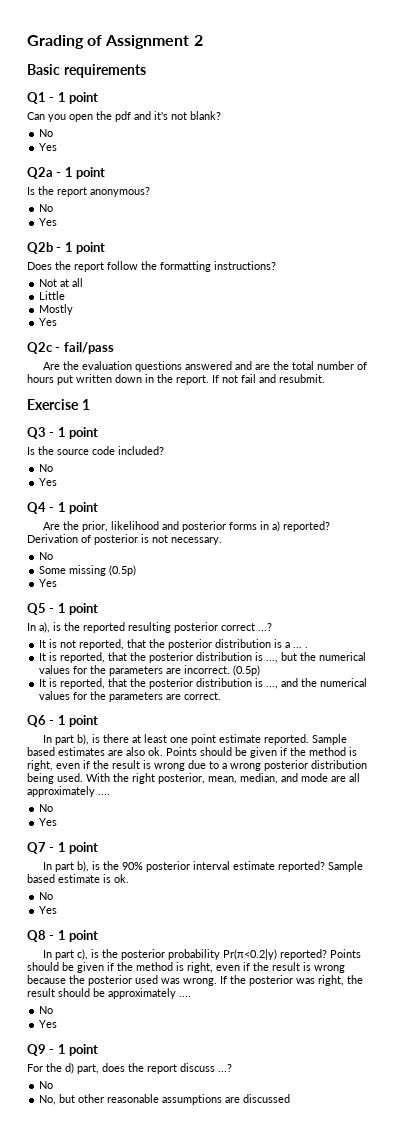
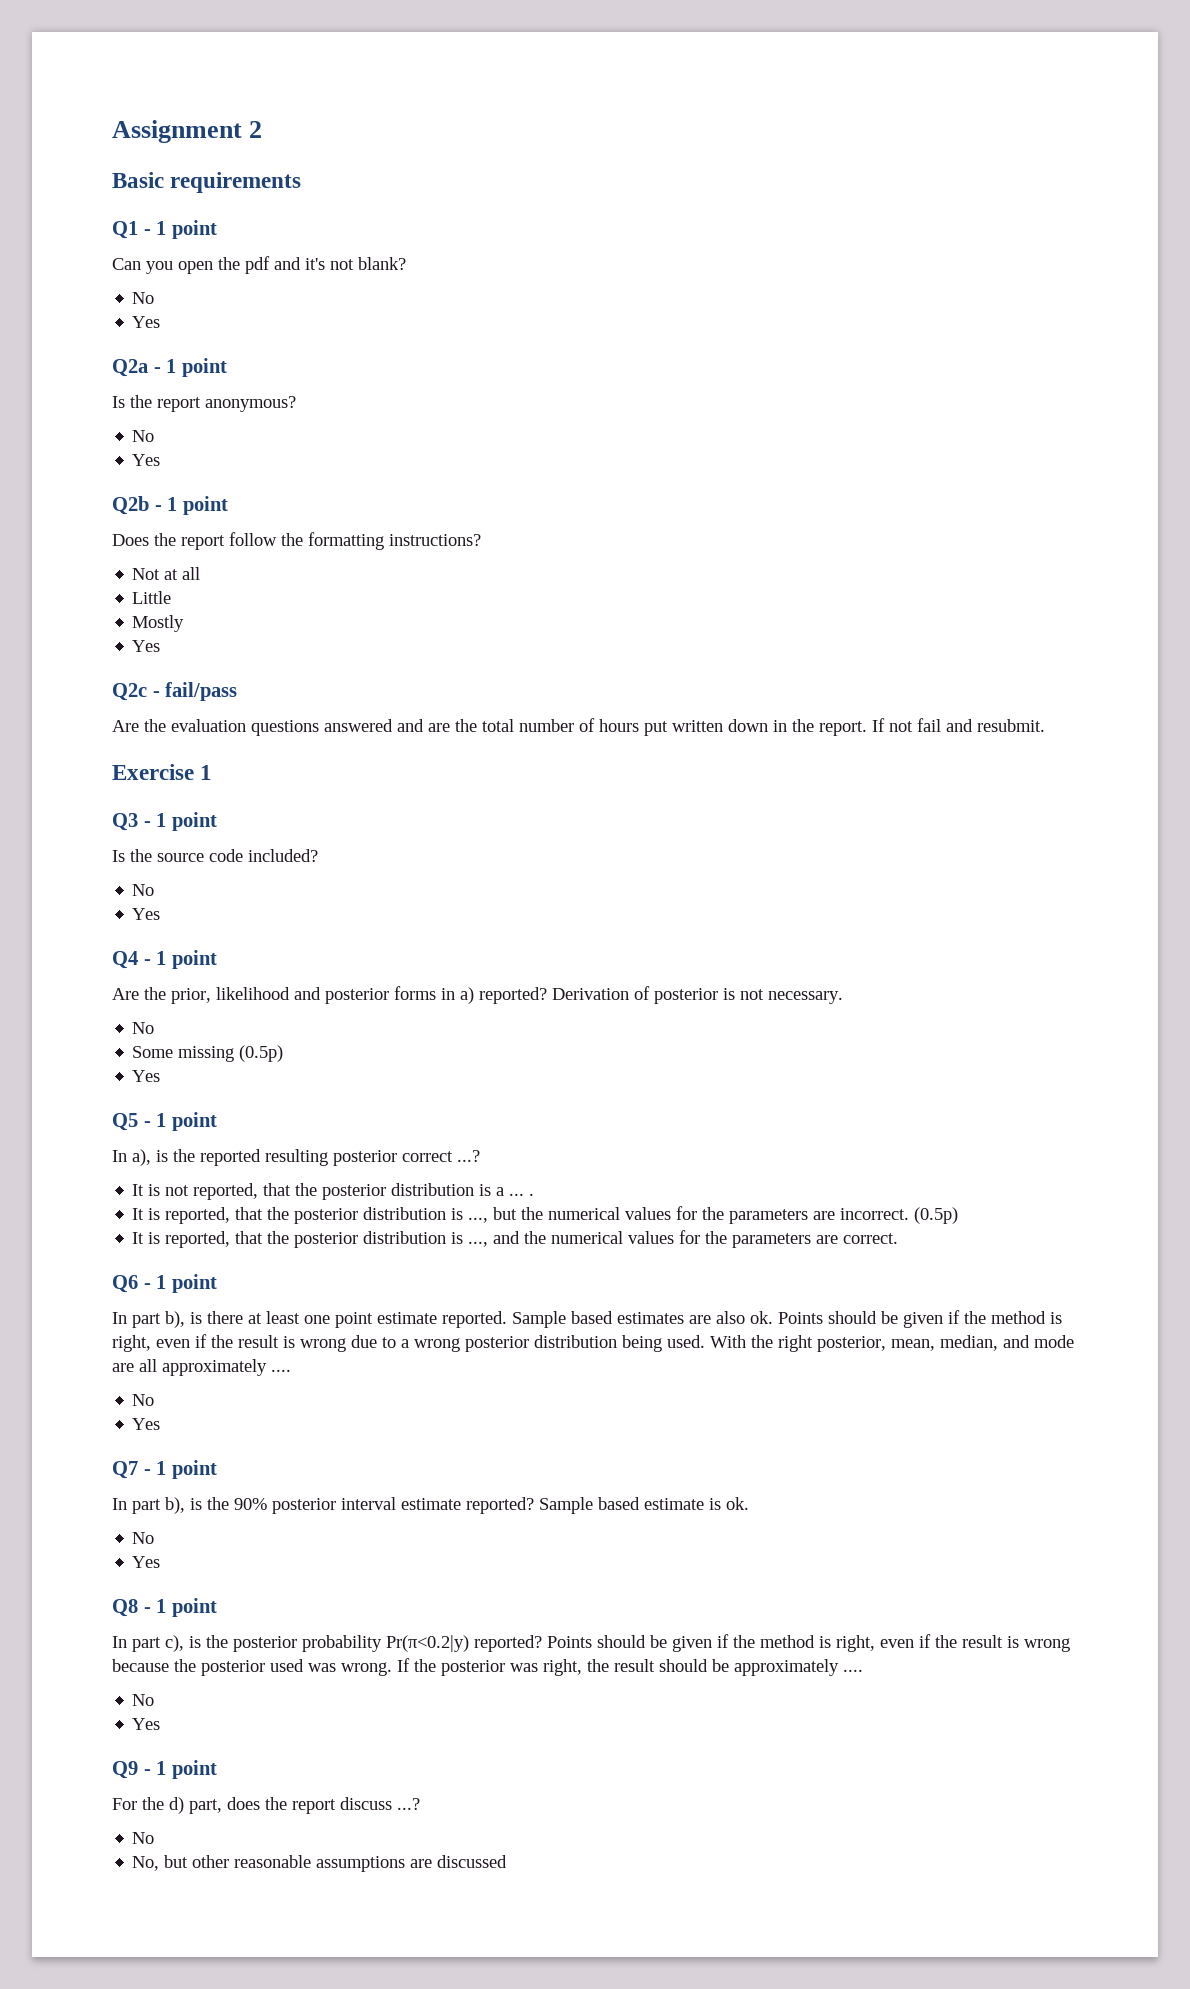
- Grading of Assignment 2
+ Assignment 2

